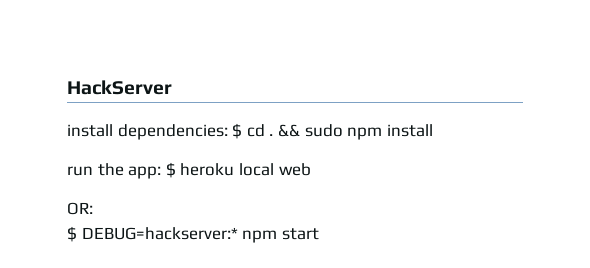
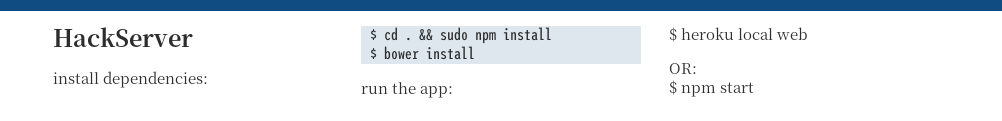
- install dependencies: $ cd .
+ install dependencies:
+ $ cd .
+ $ bower install
- run the app: $ heroku local web
+ run the app:
+ $ heroku local web
- $ DEBUG=hackserver:* npm start
+ $ npm start

